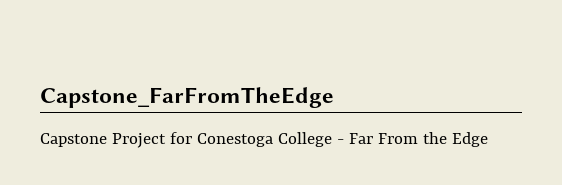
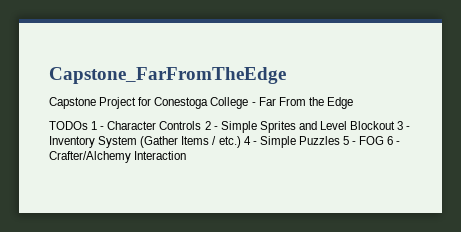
+ TODOs 1 - Character Controls 2 - Simple Sprites and Level Blockout 3 - Inventory System (Gather Items / etc.) 4 - Simple Puzzles 5 - FOG 6 - Crafter/Alchemy Interaction

